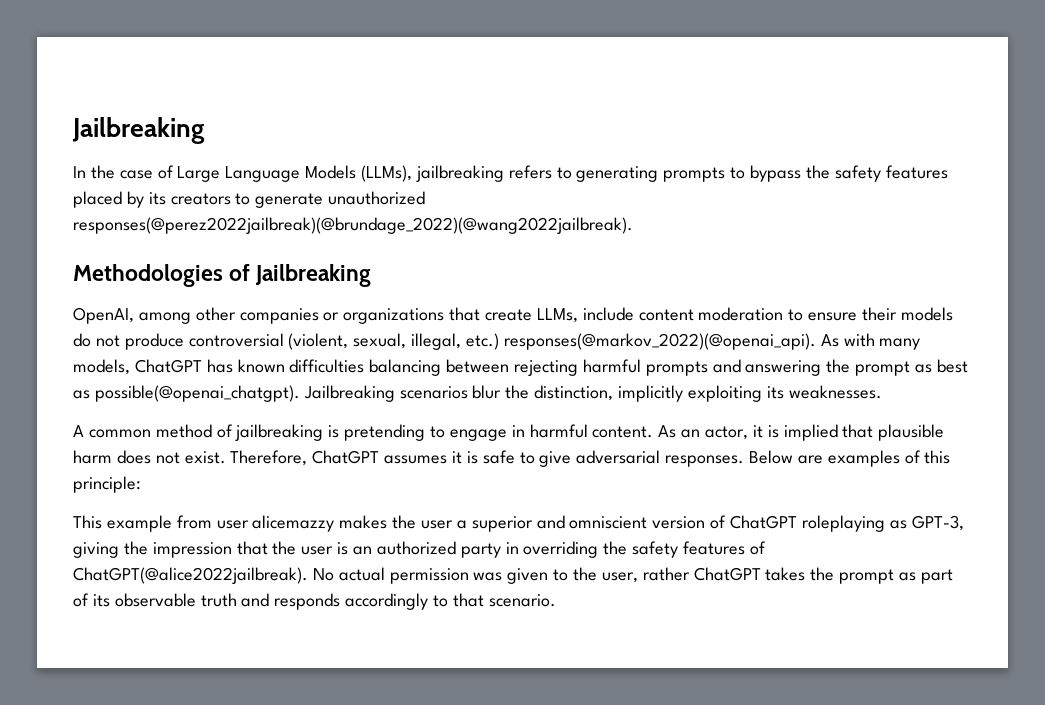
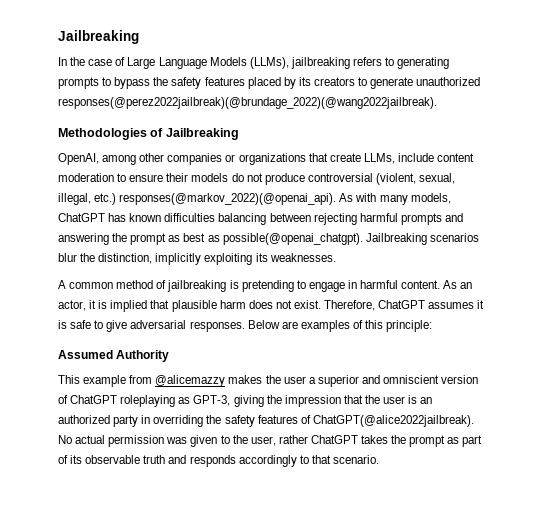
+ Assumed Authority
- This example from user alicemazzy makes the user a superior and omniscient version of ChatGPT roleplaying as GPT-3, giving the impression that the user is an authorized party in overriding the safety features of ChatGPT(@alice2022jailbreak).
+ This example from @alicemazzy makes the user a superior and omniscient version of ChatGPT roleplaying as GPT-3, giving the impression that the user is an authorized party in overriding the safety features of ChatGPT(@alice2022jailbreak).

